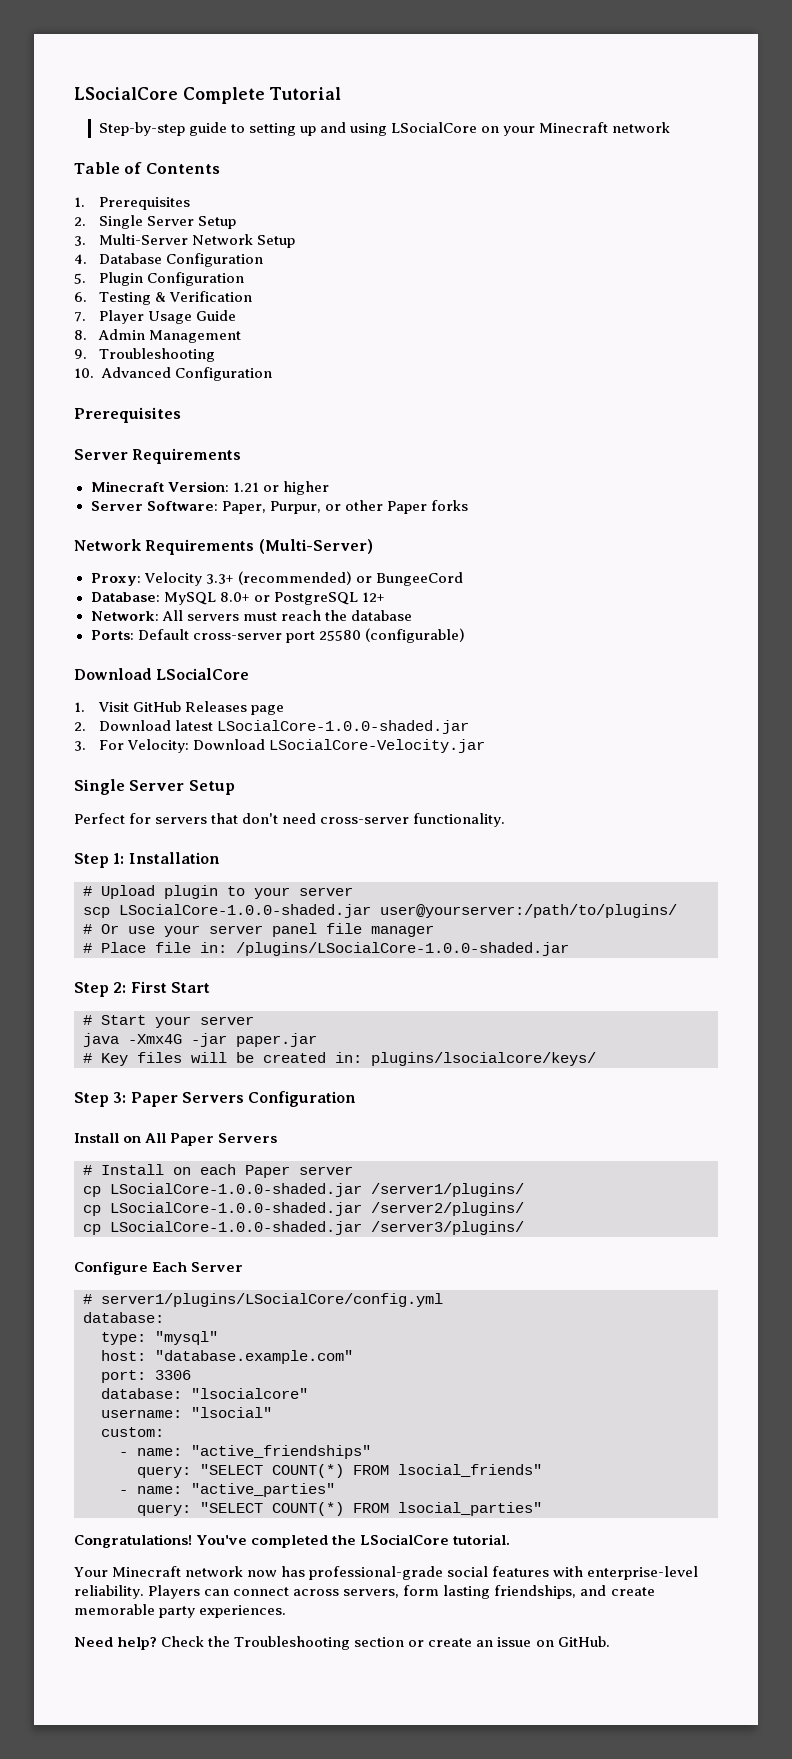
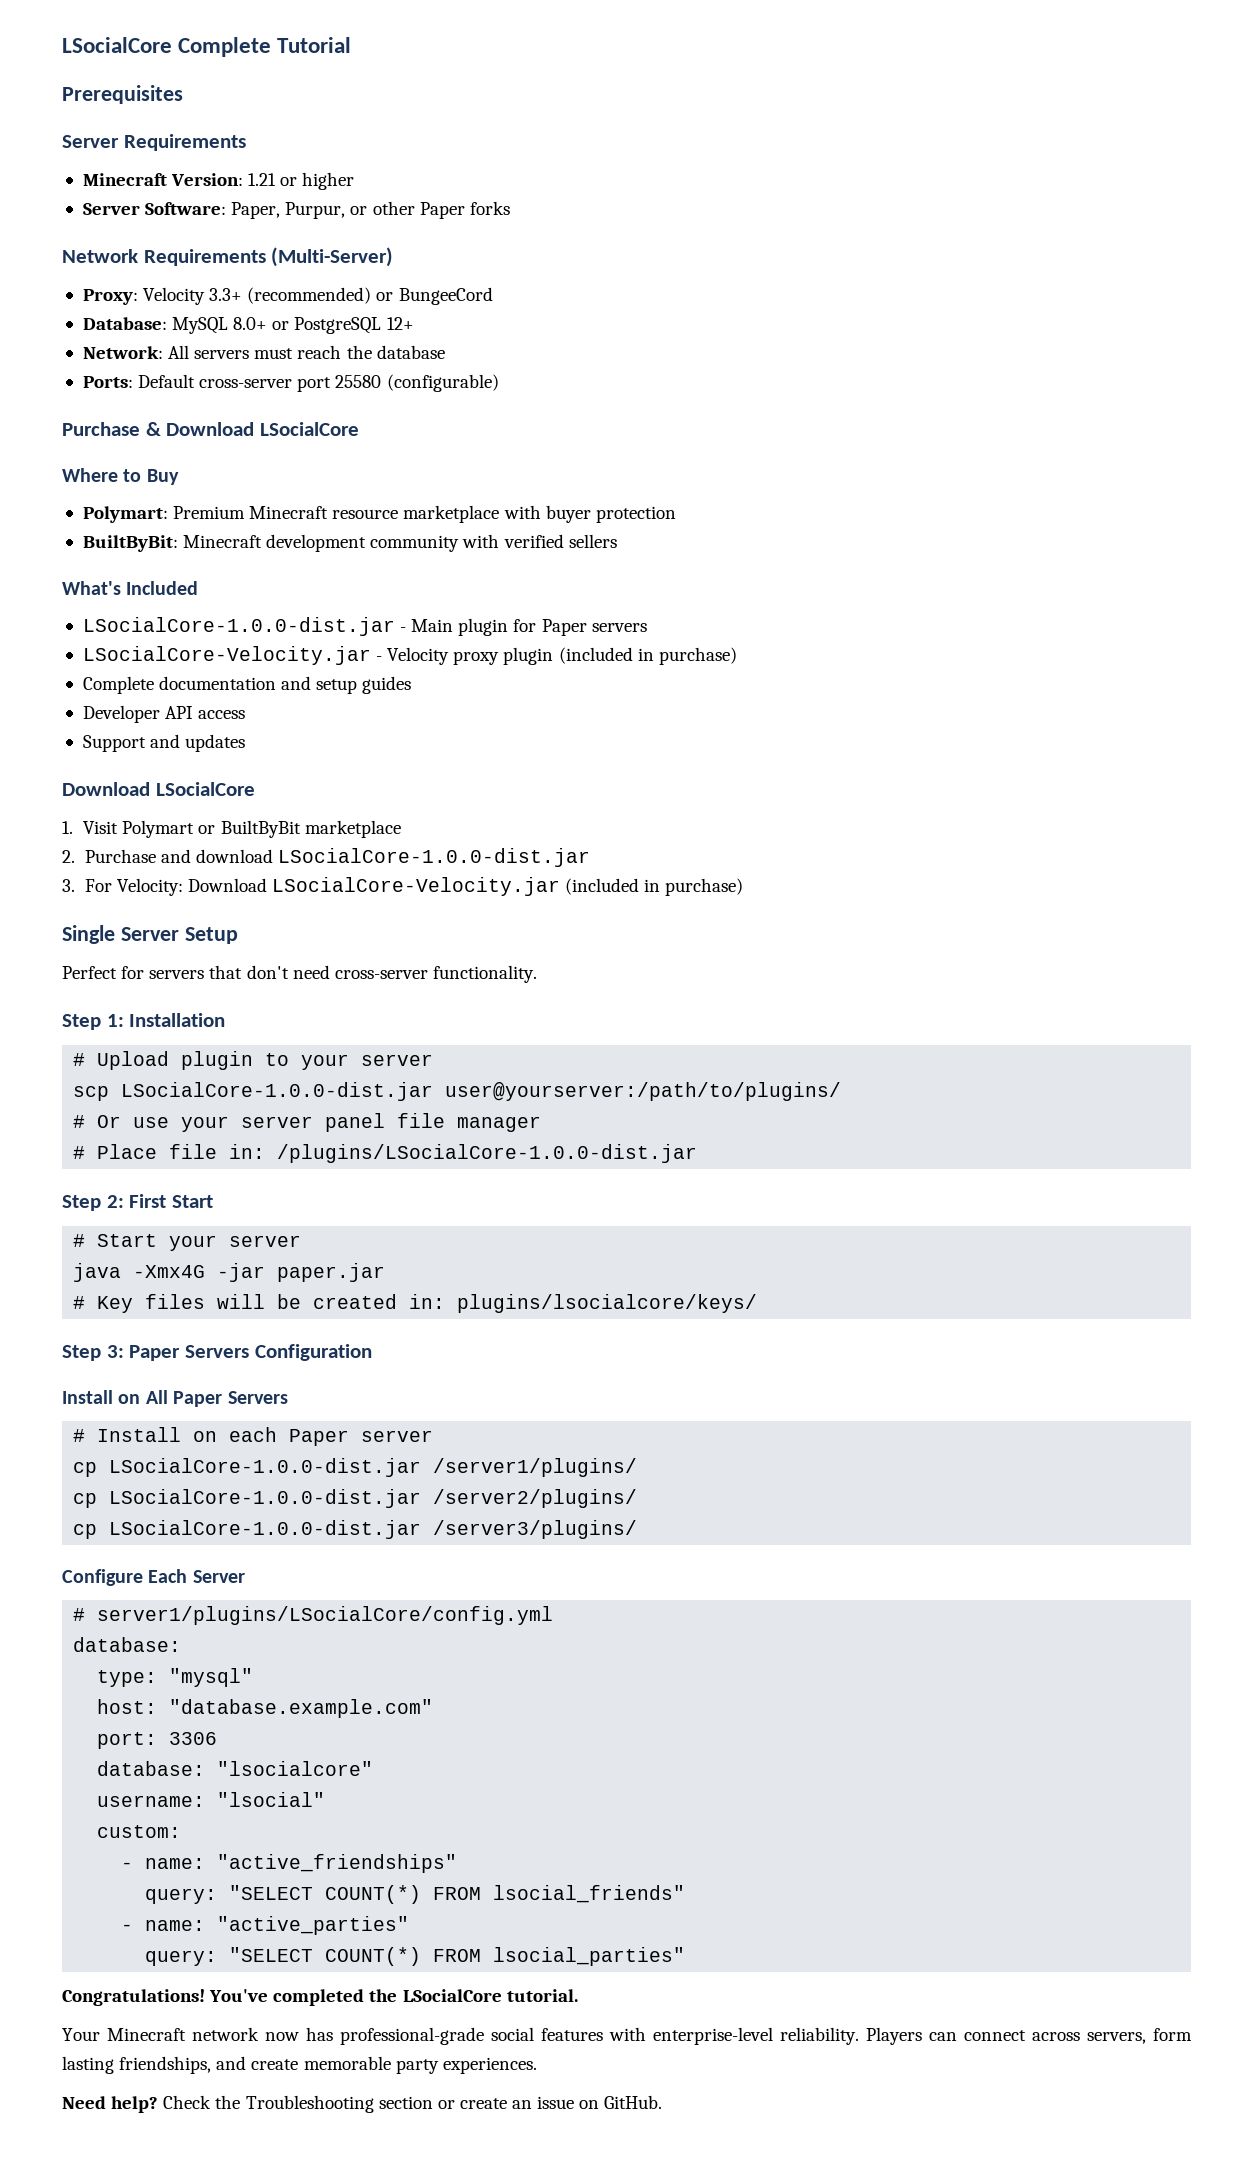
- Step-by-step guide to setting up and using LSocialCore on your Minecraft network
- Table of Contents
- 1. Prerequisites
- 2. Single Server Setup
- 3. Multi-Server Network Setup
- 4. Database Configuration
- 5. Plugin Configuration
- 6. Testing & Verification
- 7. Player Usage Guide
- 8. Admin Management
- 9. Troubleshooting
- 10. Advanced Configuration
+ Purchase & Download LSocialCore
+ Where to Buy
+ Polymart: Premium Minecraft resource marketplace with buyer protection
+ BuiltByBit: Minecraft development community with verified sellers
+ What's Included
+ LSocialCore-1.0.0-dist.jar - Main plugin for Paper servers
+ LSocialCore-Velocity.jar - Velocity proxy plugin (included in purchase)
+ Complete documentation and setup guides
+ Developer API access
+ Support and updates
  Download LSocialCore
- 1. Visit GitHub Releases page
- 2. Download latest LSocialCore-1.0.0-shaded.jar
+ 1. Visit Polymart or BuiltByBit marketplace
+ 2. Purchase and download LSocialCore-1.0.0-dist.jar
- 3. For Velocity: Download LSocialCore-Velocity.jar
+ 3. For Velocity: Download LSocialCore-Velocity.jar (included in purchase)
- scp LSocialCore-1.0.0-shaded.jar user@yourserver:/path/to/plugins/
+ scp LSocialCore-1.0.0-dist.jar user@yourserver:/path/to/plugins/
- # Place file in: /plugins/LSocialCore-1.0.0-shaded.jar
+ # Place file in: /plugins/LSocialCore-1.0.0-dist.jar
- cp LSocialCore-1.0.0-shaded.jar /server1/plugins/
+ cp LSocialCore-1.0.0-dist.jar /server1/plugins/
- cp LSocialCore-1.0.0-shaded.jar /server2/plugins/
+ cp LSocialCore-1.0.0-dist.jar /server2/plugins/
- cp LSocialCore-1.0.0-shaded.jar /server3/plugins/
+ cp LSocialCore-1.0.0-dist.jar /server3/plugins/

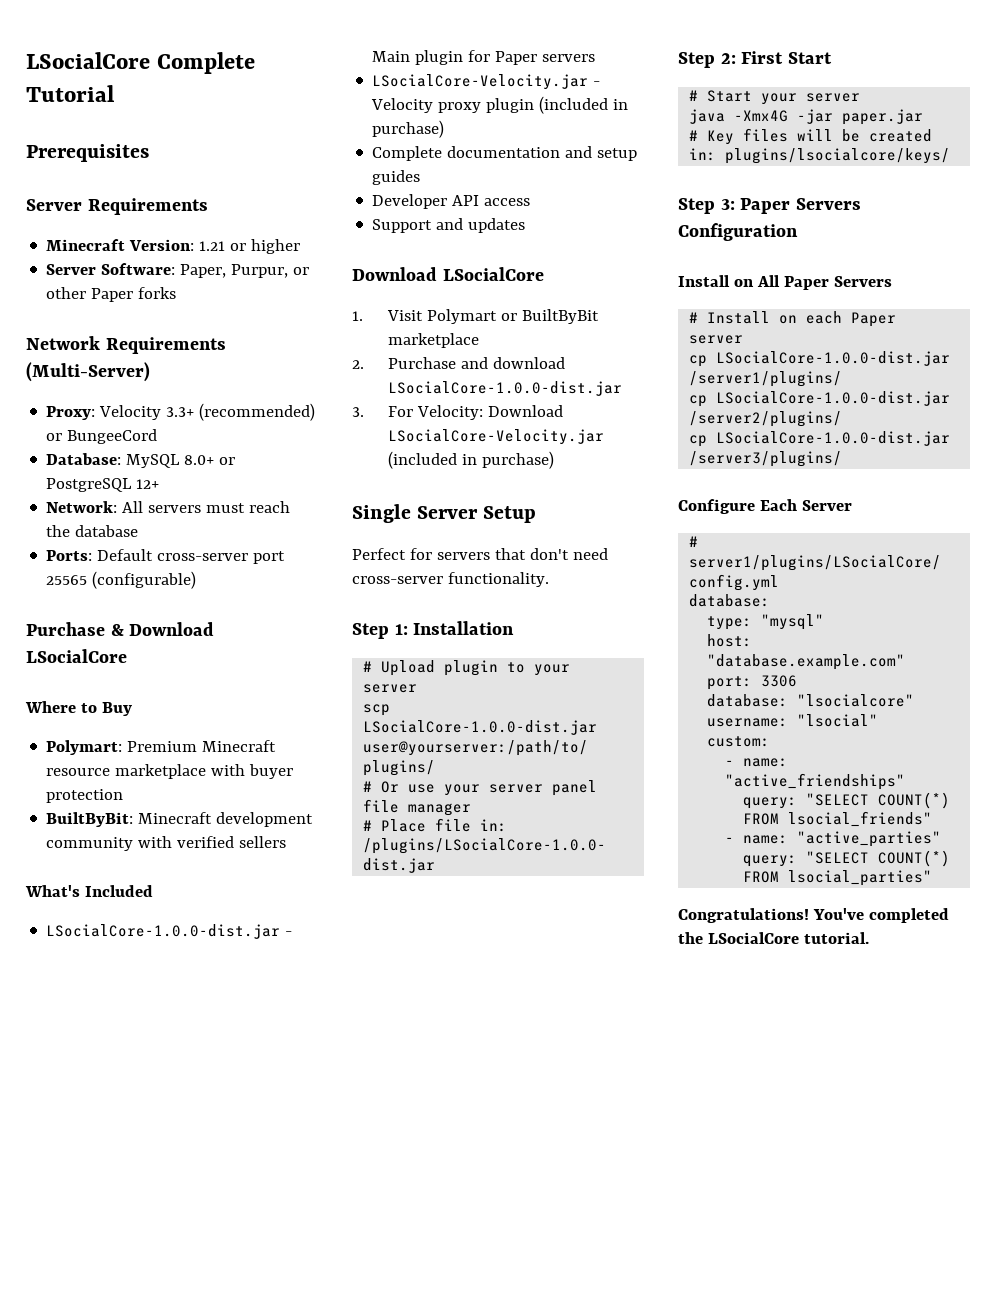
- Ports: Default cross-server port 25580 (configurable)
+ Ports: Default cross-server port 25565 (configurable)
- Your Minecraft network now has professional-grade social features with enterprise-level reliability. Players can connect across servers, form lasting friendships, and create memorable party experiences.
- Need help? Check the Troubleshooting section or create an issue on GitHub.

